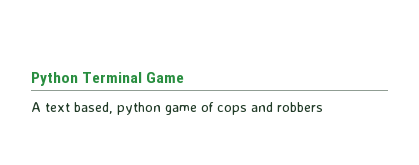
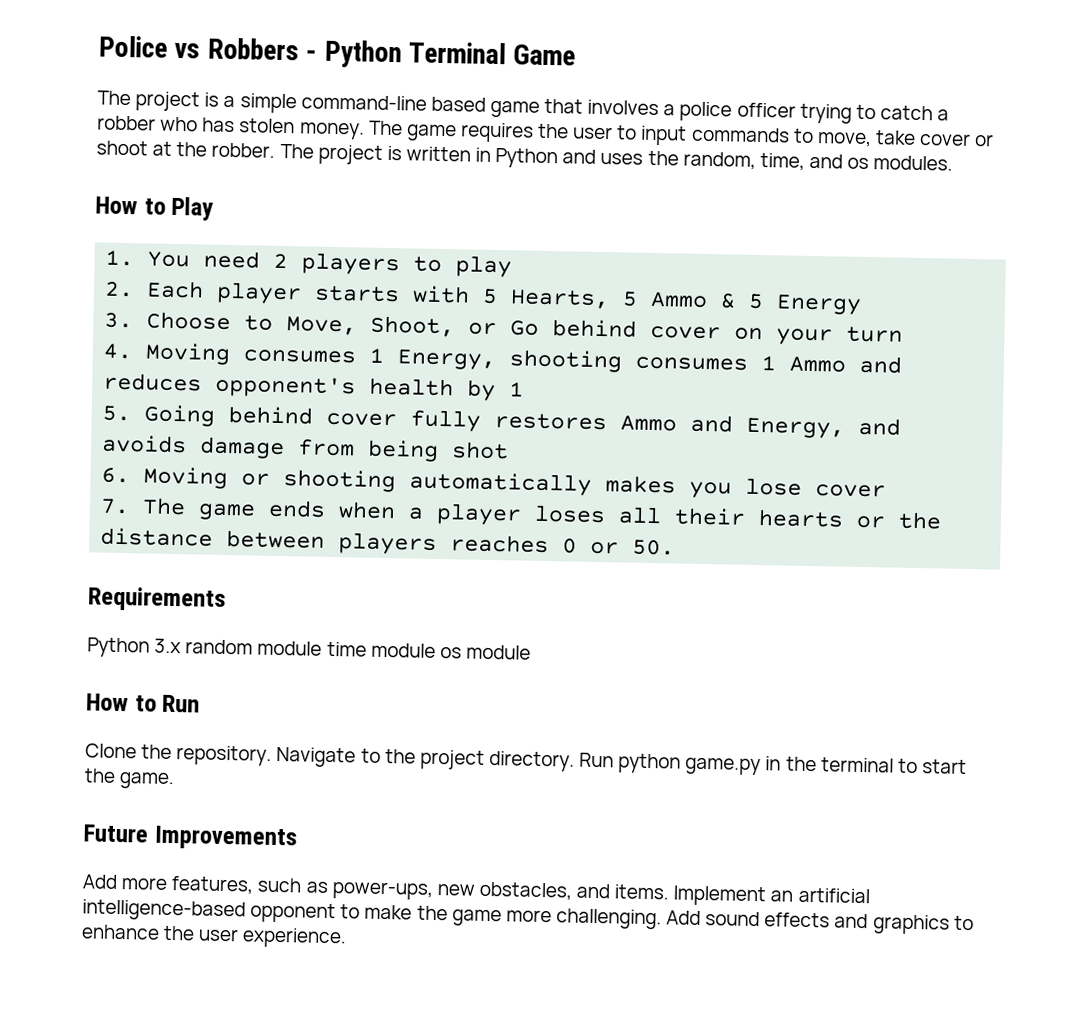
- Python Terminal Game
+ Police vs Robbers - Python Terminal Game
- A text based, python game of cops and robbers
+ The project is a simple command-line based game that involves a police officer trying to catch a robber who has stolen money. The game requires the user to input commands to move, take cover or shoot at the robber. The project is written in Python and uses the random, time, and os modules.
+ How to Play
+ 1. You need 2 players to play
+ 2. Each player starts with 5 Hearts, 5 Ammo & 5 Energy
+ 3. Choose to Move, Shoot, or Go behind cover on your turn
+ 4. Moving consumes 1 Energy, shooting consumes 1 Ammo and reduces opponent's health by 1
+ 5. Going behind cover fully restores Ammo and Energy, and avoids damage from being shot
+ 6. Moving or shooting automatically makes you lose cover
+ 7. The game ends when a player loses all their hearts or the distance between players reaches 0 or 50.
+ Requirements
+ Python 3.x random module time module os module
+ How to Run
+ Clone the repository. Navigate to the project directory. Run python game.py in the terminal to start the game.
+ Future Improvements
+ Add more features, such as power-ups, new obstacles, and items. Implement an artificial intelligence-based opponent to make the game more challenging. Add sound effects and graphics to enhance the user experience.

